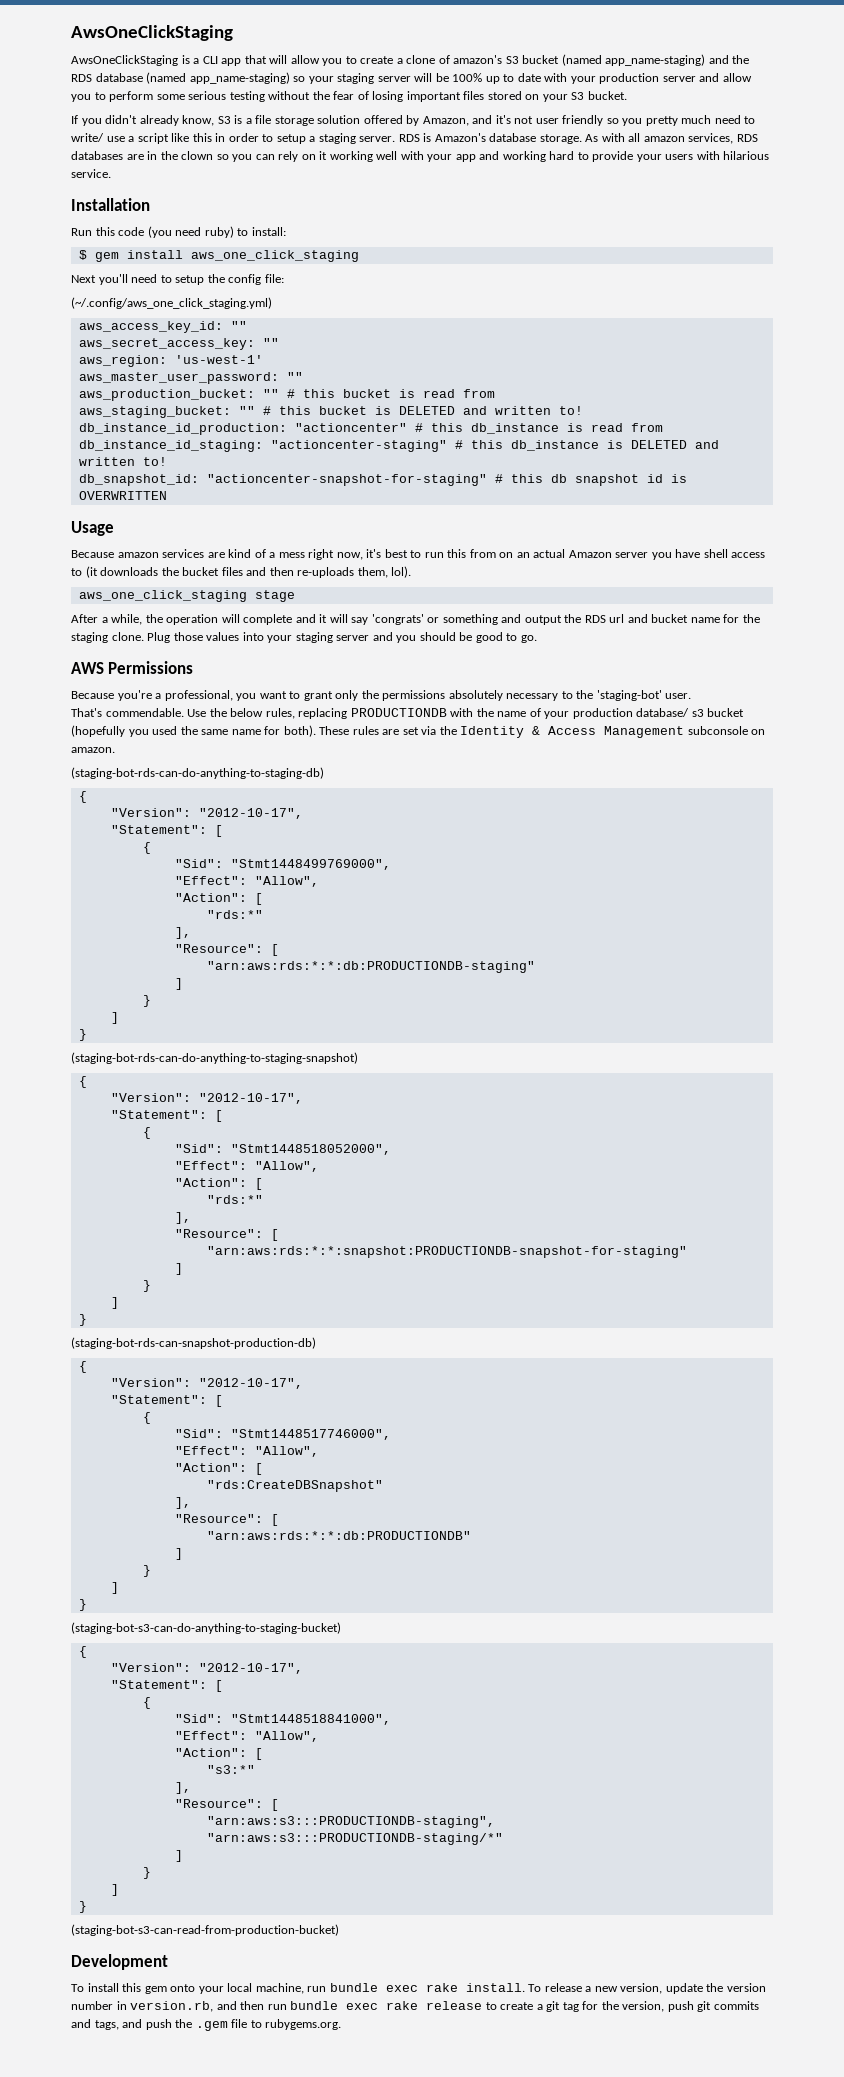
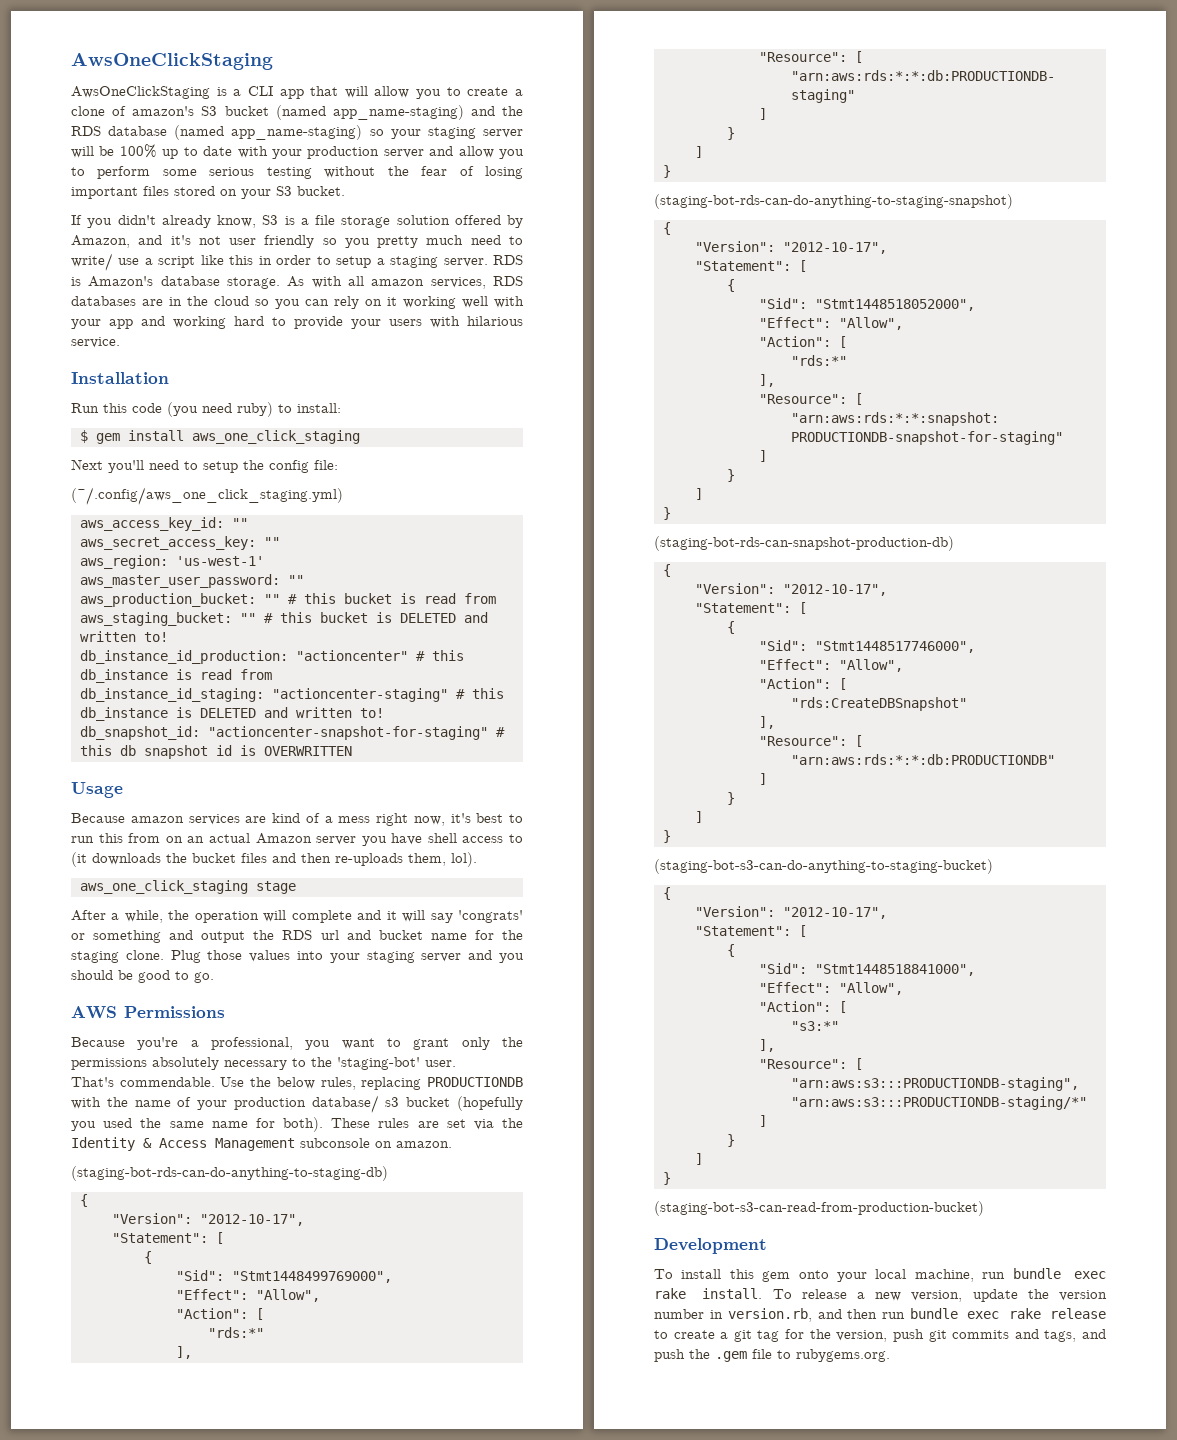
- As with all amazon services, RDS databases are in the clown so you can rely on it working well with your app and working hard to provide your users with hilarious service.
+ As with all amazon services, RDS databases are in the cloud so you can rely on it working well with your app and working hard to provide your users with hilarious service.

